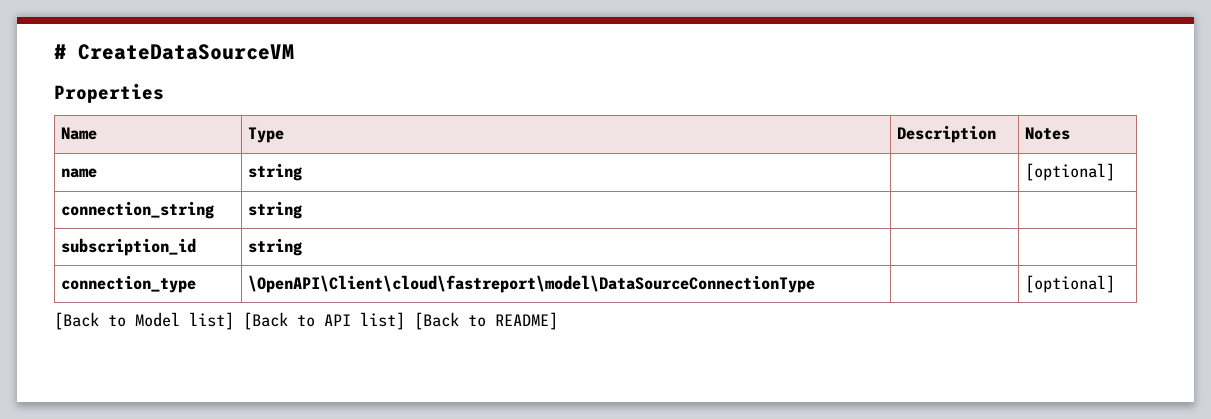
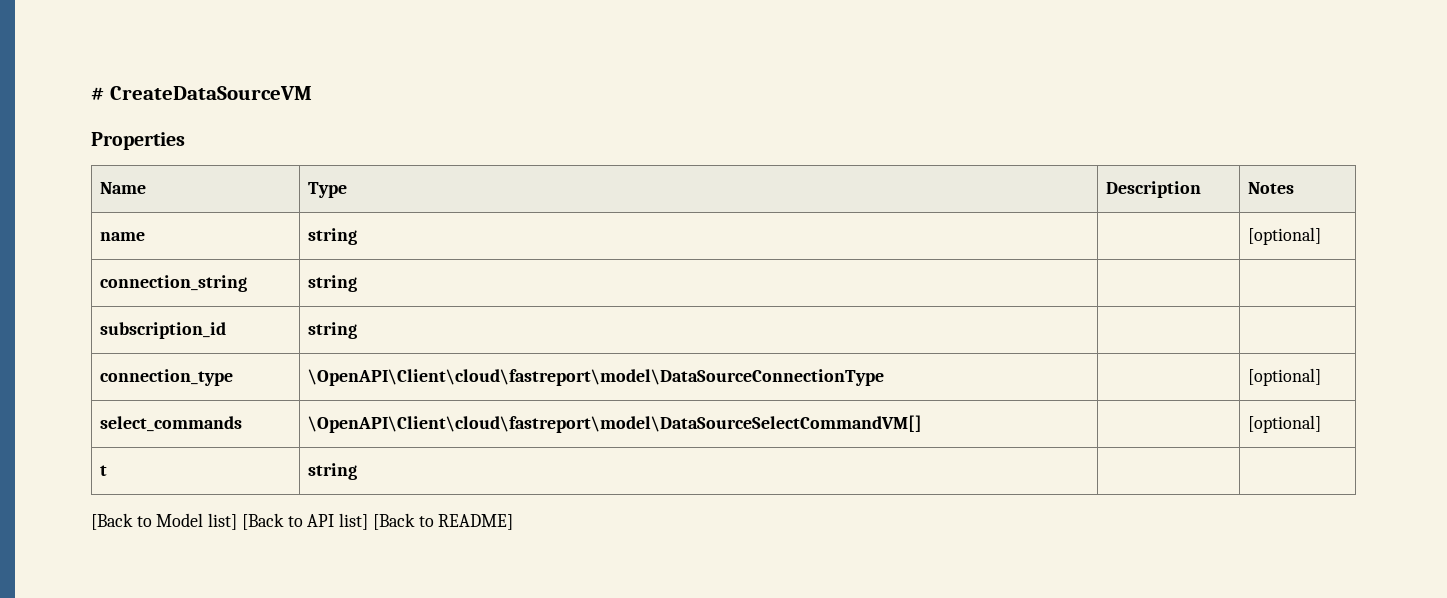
+ select_commands | \OpenAPI\Client\cloud\fastreport\model\DataSourceSelectCommandVM[] | | [optional]
+ t | string | |

